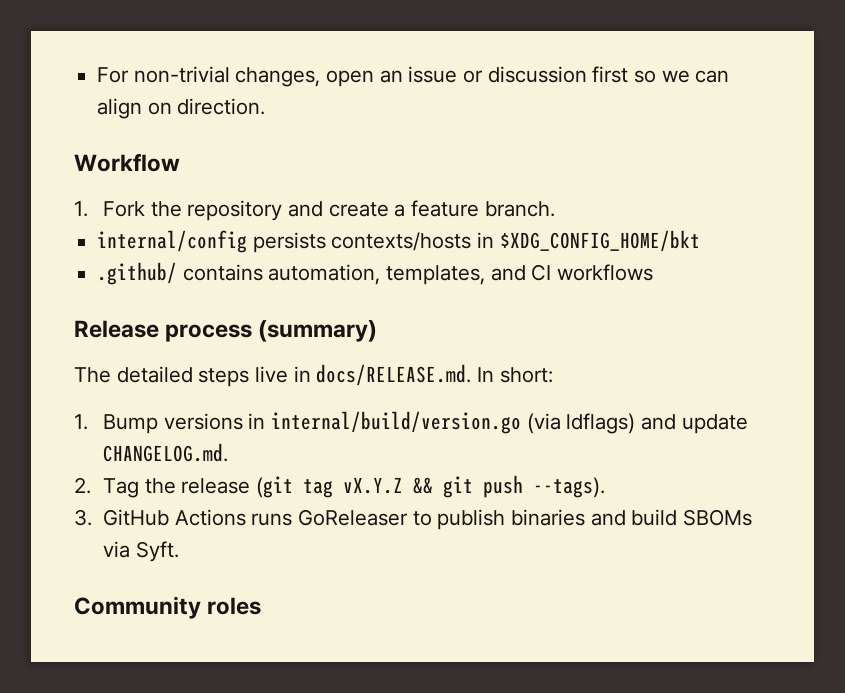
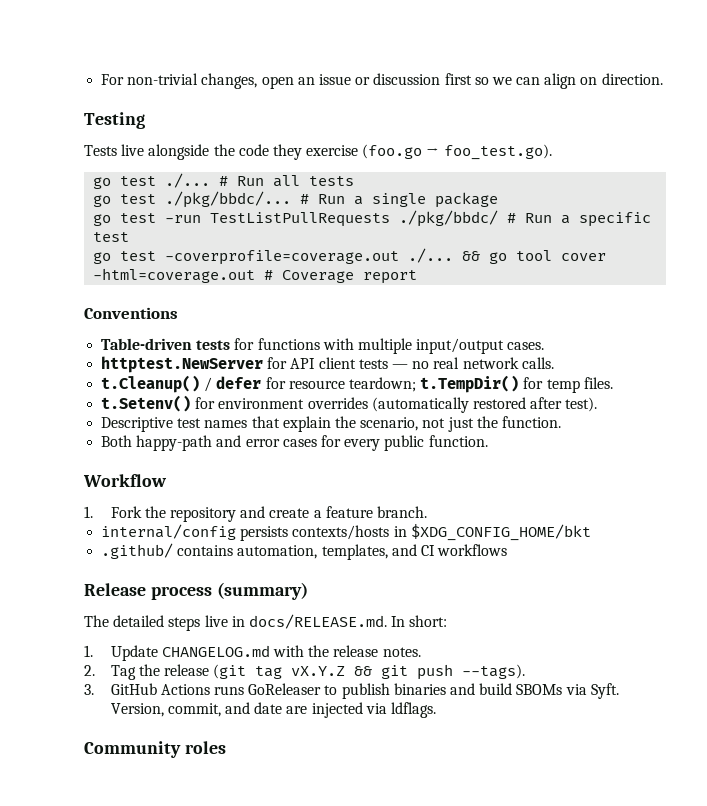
+ Testing
+ Tests live alongside the code they exercise (foo.go → foo_test.go).
+ go test ./... # Run all tests
+ go test ./pkg/bbdc/... # Run a single package
+ go test -run TestListPullRequests ./pkg/bbdc/ # Run a specific test
+ go test -coverprofile=coverage.out ./... && go tool cover -html=coverage.out # Coverage report
+ Conventions
+ Table-driven tests for functions with multiple input/output cases.
+ httptest.NewServer for API client tests — no real network calls.
+ t.Cleanup() / defer for resource teardown; t.TempDir() for temp files.
+ t.Setenv() for environment overrides (automatically restored after test).
+ Descriptive test names that explain the scenario, not just the function.
+ Both happy-path and error cases for every public function.
- 1. Bump versions in internal/build/version.go (via ldflags) and update CHANGELOG.md.
+ 1. Update CHANGELOG.md with the release notes.
+ Version, commit, and date are injected via ldflags.

